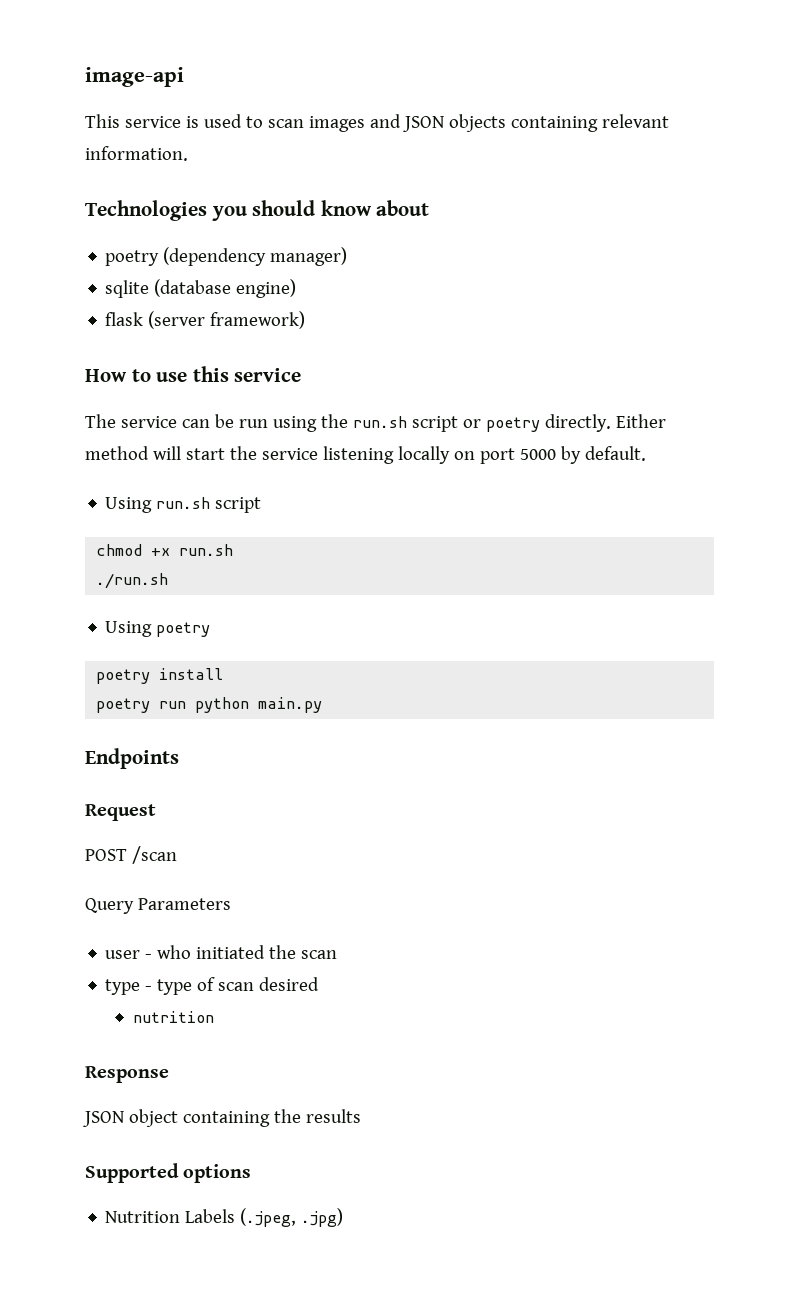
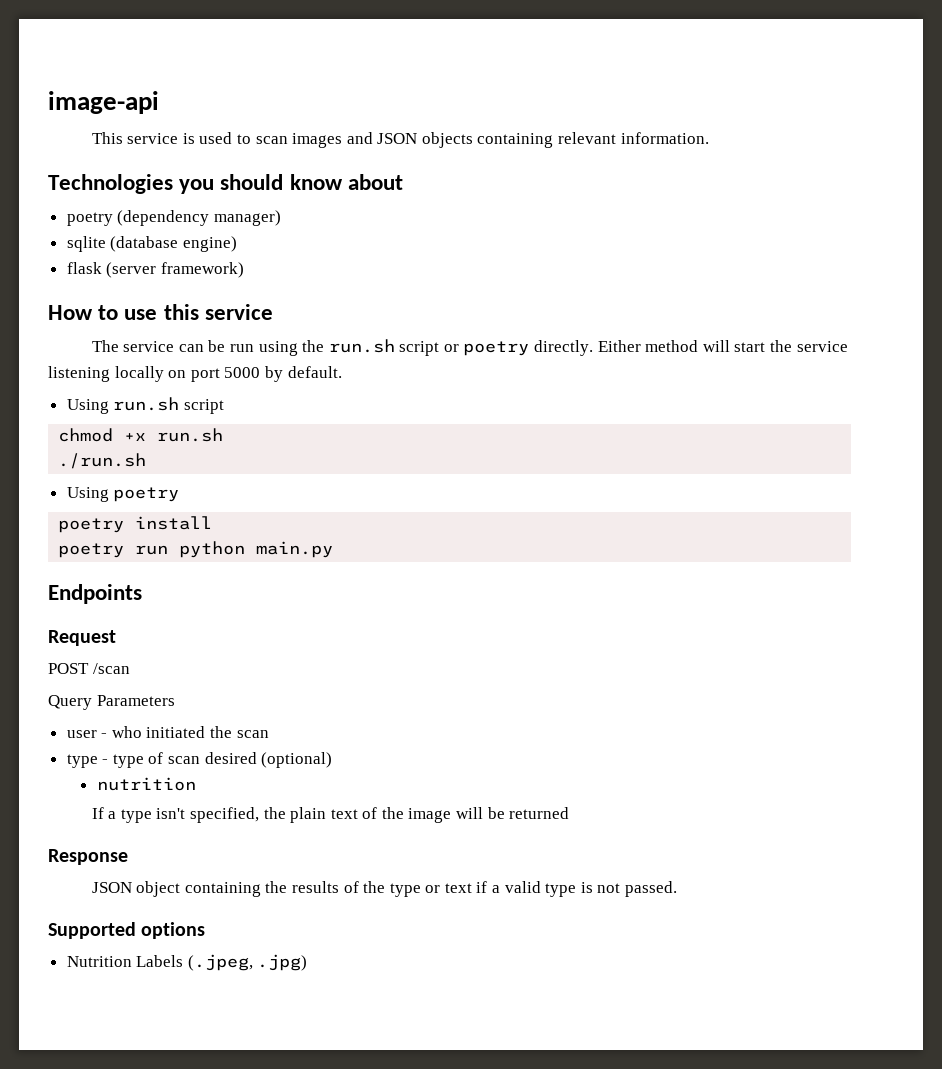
- type - type of scan desired
+ type - type of scan desired (optional)
+ If a type isn't specified, the plain text of the image will be returned
- JSON object containing the results
+ JSON object containing the results of the type or text if a valid type is not passed.

